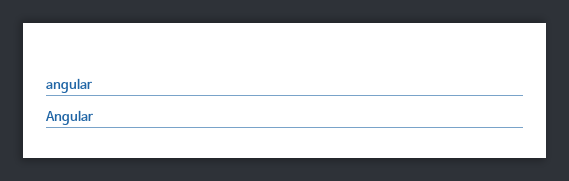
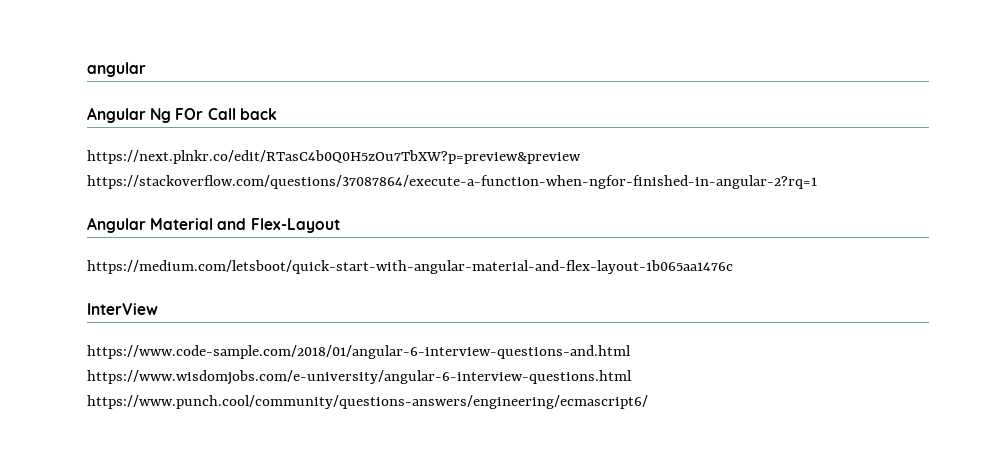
- Angular
+ Angular Ng FOr Call back
+ https://next.plnkr.co/edit/RTasC4b0Q0H5zOu7TbXW?p=preview&preview https://stackoverflow.com/questions/37087864/execute-a-function-when-ngfor-finished-in-angular-2?rq=1
+ Angular Material and Flex-Layout
+ https://medium.com/letsboot/quick-start-with-angular-material-and-flex-layout-1b065aa1476c
+ InterView
+ https://www.code-sample.com/2018/01/angular-6-interview-questions-and.html https://www.wisdomjobs.com/e-university/angular-6-interview-questions.html https://www.punch.cool/community/questions-answers/engineering/ecmascript6/

